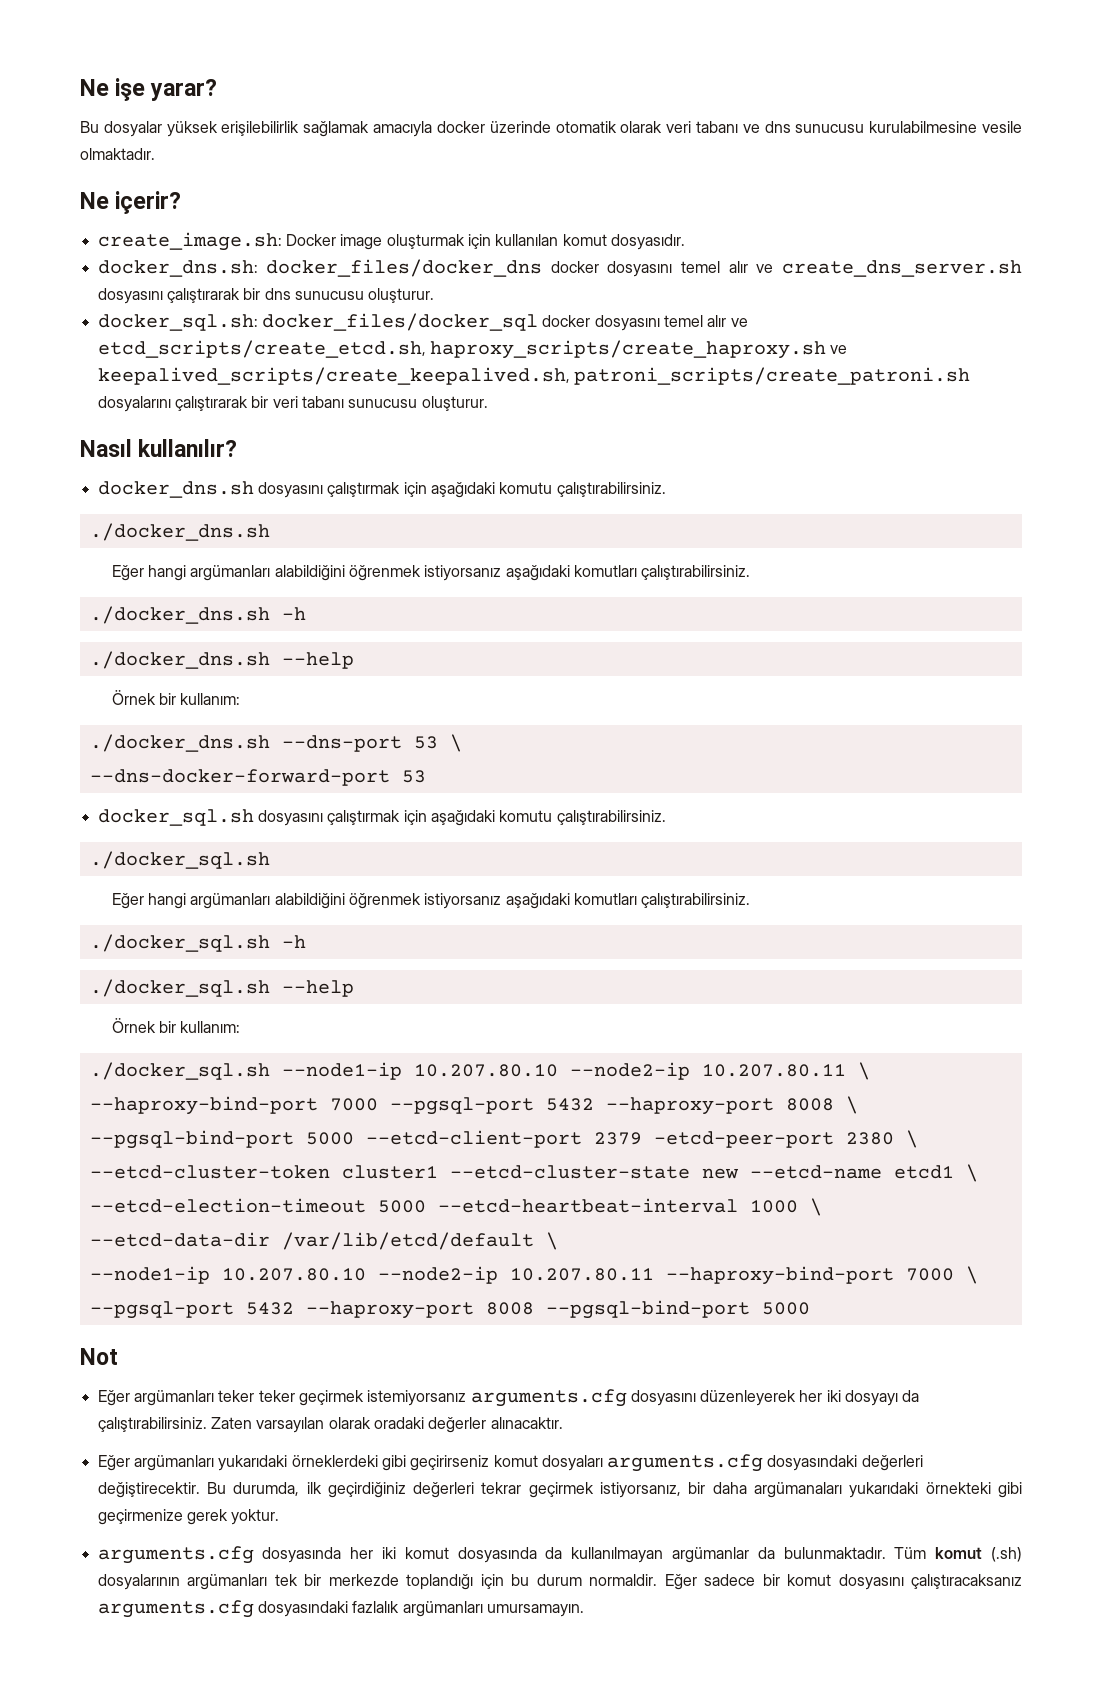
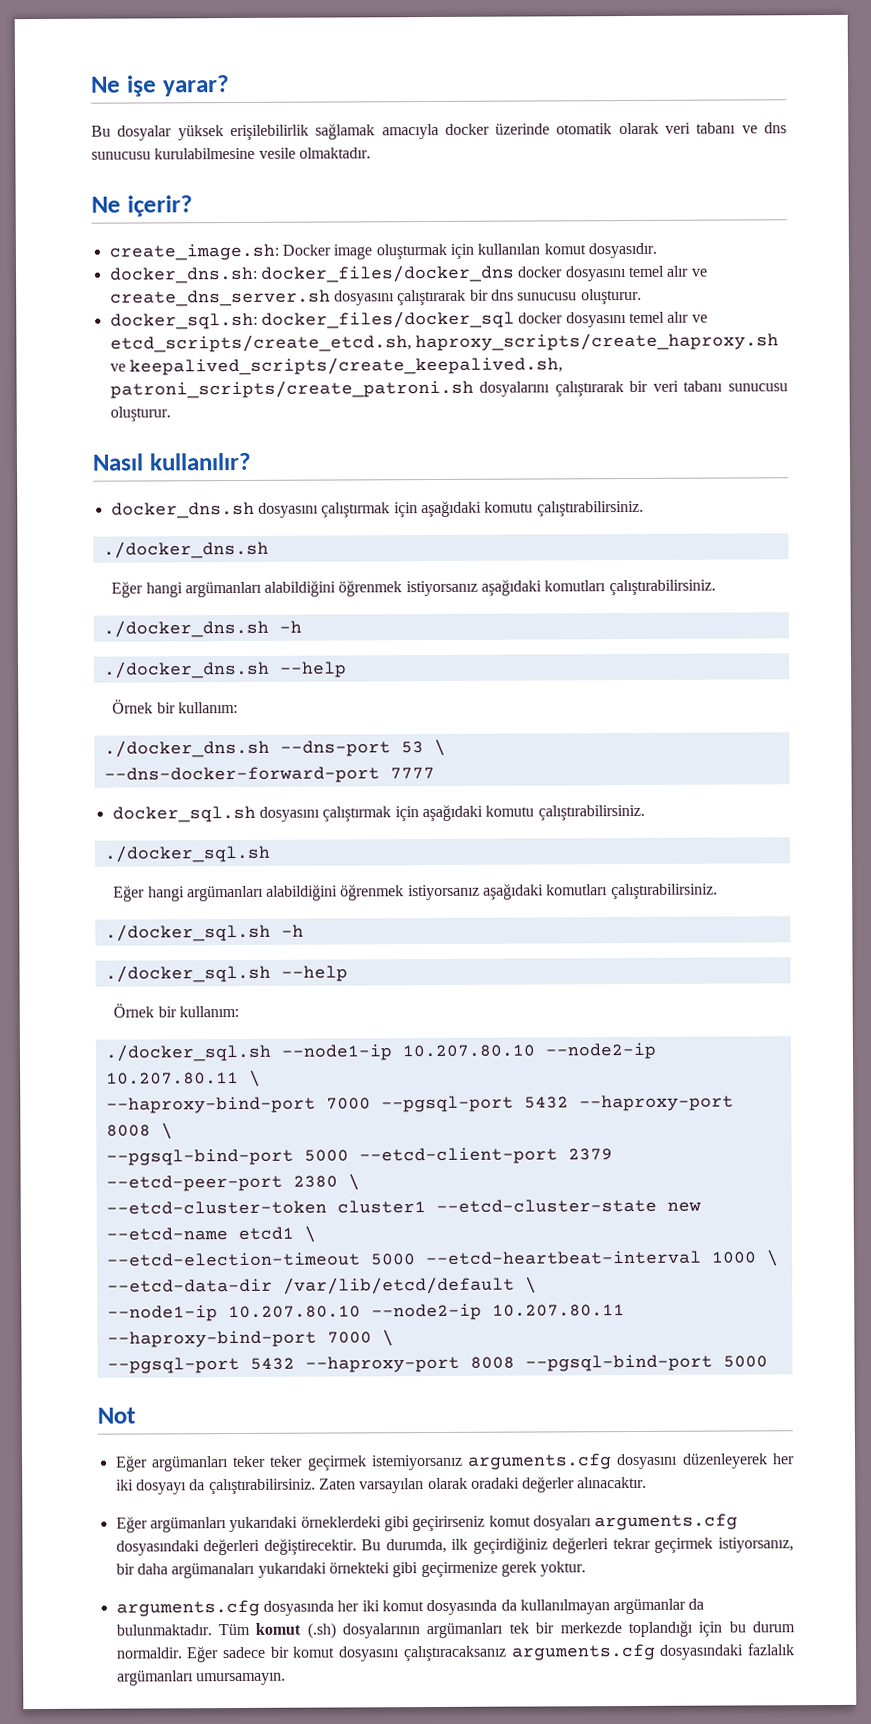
- --dns-docker-forward-port 53
+ --dns-docker-forward-port 7777
- --pgsql-bind-port 5000 --etcd-client-port 2379 -etcd-peer-port 2380 \
+ --pgsql-bind-port 5000 --etcd-client-port 2379 --etcd-peer-port 2380 \

